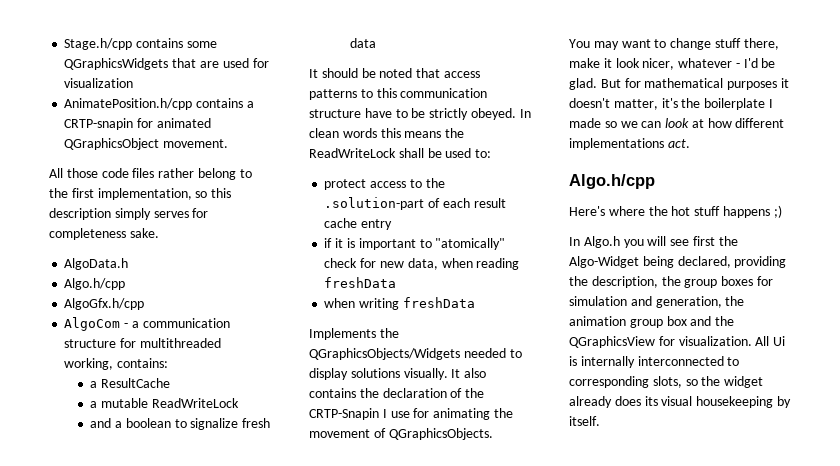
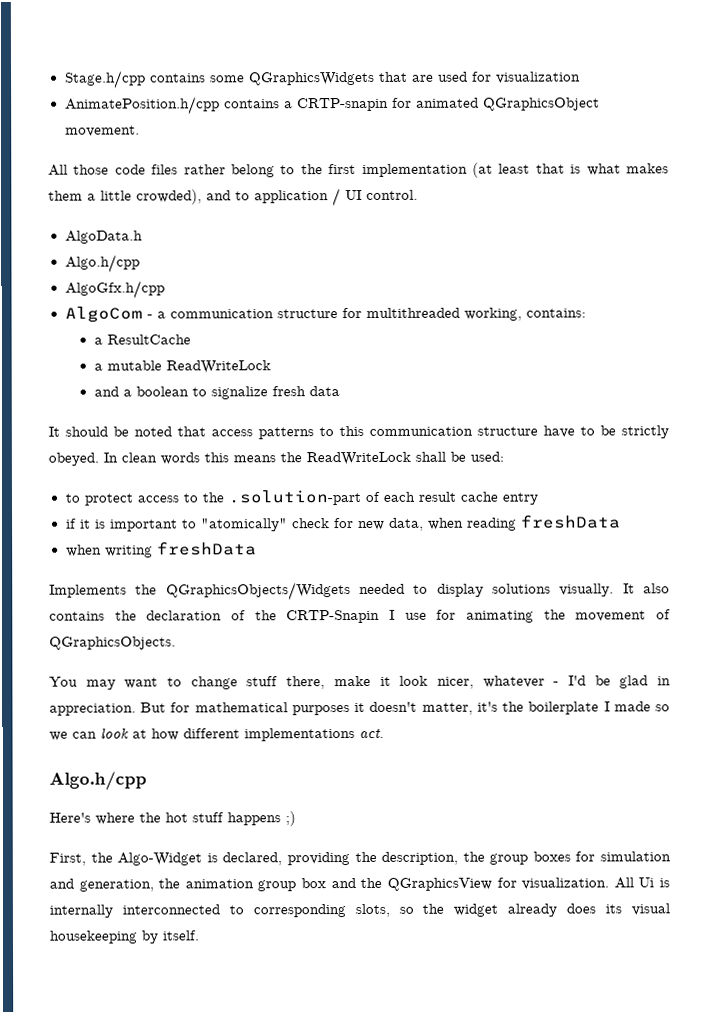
- All those code files rather belong to the first implementation, so this description simply serves for completeness sake.
+ All those code files rather belong to the first implementation (at least that is what makes them a little crowded), and to application / UI control.
- In clean words this means the ReadWriteLock shall be used to:
- protect access to the .solution-part of each result cache entry
+ In clean words this means the ReadWriteLock shall be used:
+ to protect access to the .solution-part of each result cache entry
- You may want to change stuff there, make it look nicer, whatever - I'd be glad.
+ You may want to change stuff there, make it look nicer, whatever - I'd be glad in appreciation.
- In Algo.h you will see first the Algo-Widget being declared, providing the description, the group boxes for simulation and generation, the animation group box and the QGraphicsView for visualization.
+ First, the Algo-Widget is declared, providing the description, the group boxes for simulation and generation, the animation group box and the QGraphicsView for visualization.

